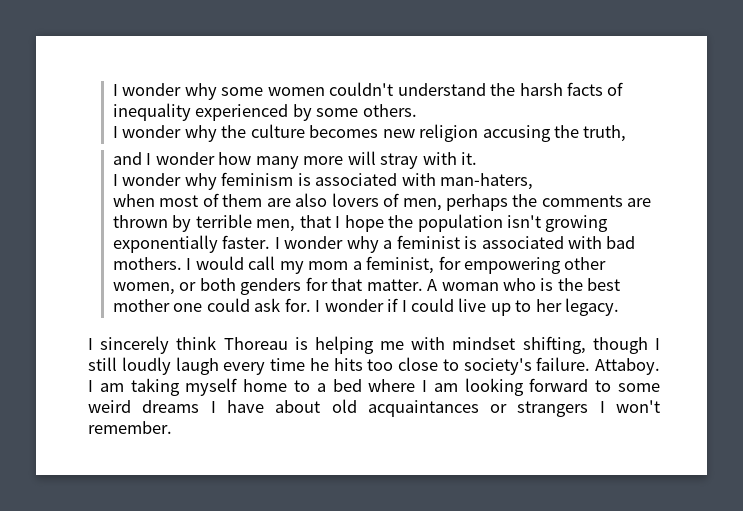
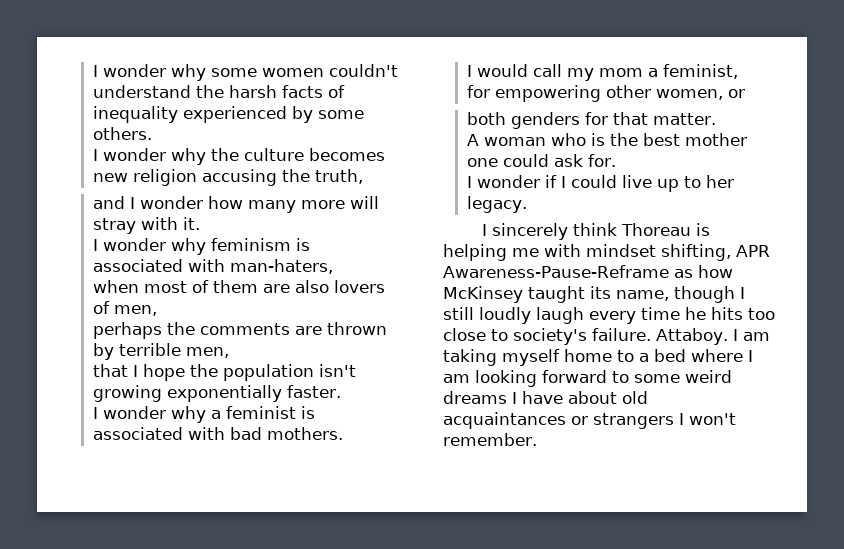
- when most of them are also lovers of men, perhaps the comments are thrown by terrible men, that I hope the population isn't growing exponentially faster. I wonder why a feminist is associated with bad mothers. I would call my mom a feminist, for empowering other women, or both genders for that matter. A woman who is the best mother one could ask for. I wonder if I could live up to her legacy.
+ when most of them are also lovers of men,
+ perhaps the comments are thrown by terrible men,
+ that I hope the population isn't growing exponentially faster.
+ I wonder why a feminist is associated with bad mothers.
+ I would call my mom a feminist,
+ for empowering other women, or
+ both genders for that matter.
+ A woman who is the best mother one could ask for.
+ I wonder if I could live up to her legacy.
- I sincerely think Thoreau is helping me with mindset shifting, though I still loudly laugh every time he hits too close to society's failure.
+ I sincerely think Thoreau is helping me with mindset shifting, APR Awareness-Pause-Reframe as how McKinsey taught its name, though I still loudly laugh every time he hits too close to society's failure.

